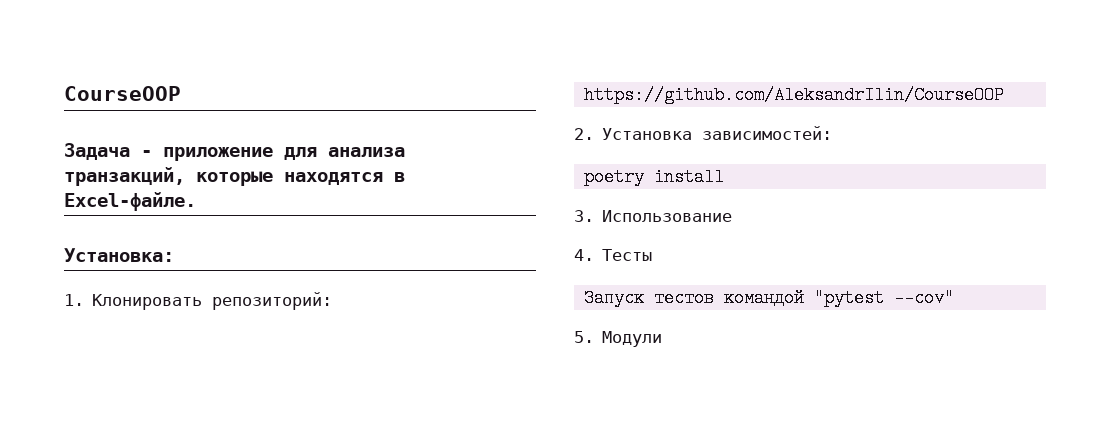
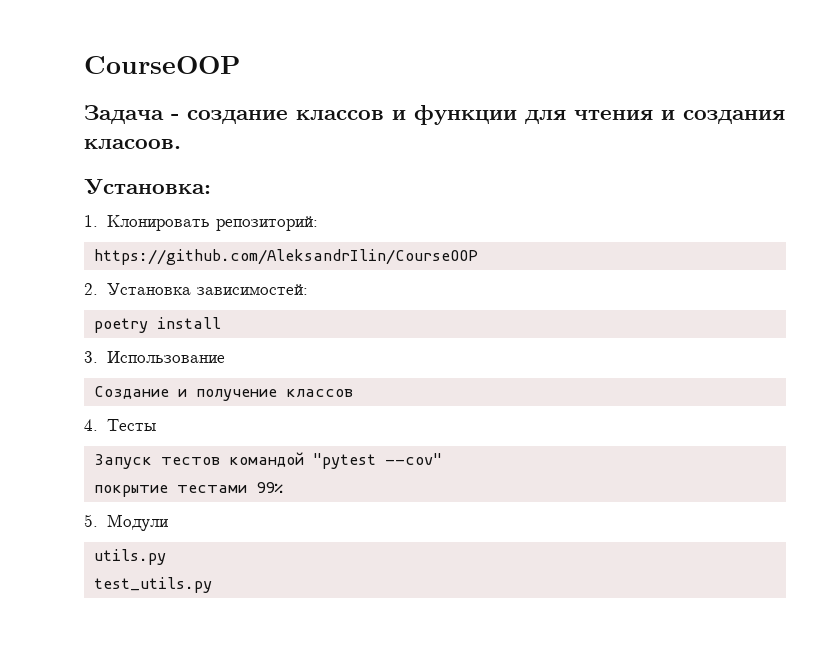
- Задача - приложение для анализа транзакций, которые находятся в Excel-файле.
+ Задача - создание классов и функции для чтения и создания класоов.
+ Создание и получение классов
+ покрытие тестами 99%
+ utils.py
+ test_utils.py

